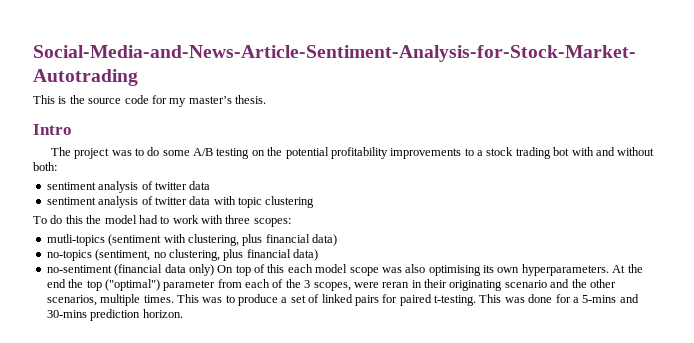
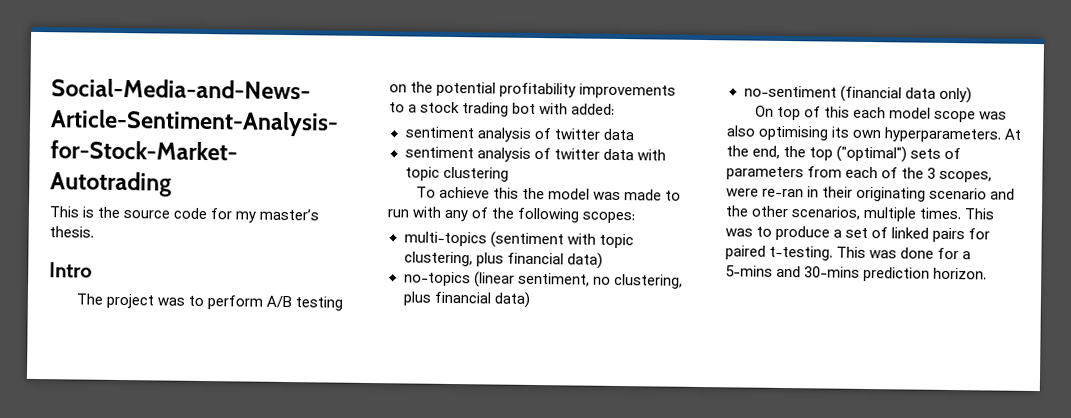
- The project was to do some A/B testing on the potential profitability improvements to a stock trading bot with and without both:
+ The project was to perform A/B testing on the potential profitability improvements to a stock trading bot with added:
- To do this the model had to work with three scopes:
+ To achieve this the model was made to run with any of the following scopes:
- mutli-topics (sentiment with clustering, plus financial data)
+ multi-topics (sentiment with topic clustering, plus financial data)
- no-topics (sentiment, no clustering, plus financial data)
+ no-topics (linear sentiment, no clustering, plus financial data)
- no-sentiment (financial data only) On top of this each model scope was also optimising its own hyperparameters.
+ no-sentiment (financial data only)
+ On top of this each model scope was also optimising its own hyperparameters.
- At the end the top ("optimal") parameter from each of the 3 scopes, were reran in their originating scenario and the other scenarios, multiple times.
+ At the end, the top ("optimal") sets of parameters from each of the 3 scopes, were re-ran in their originating scenario and the other scenarios, multiple times.

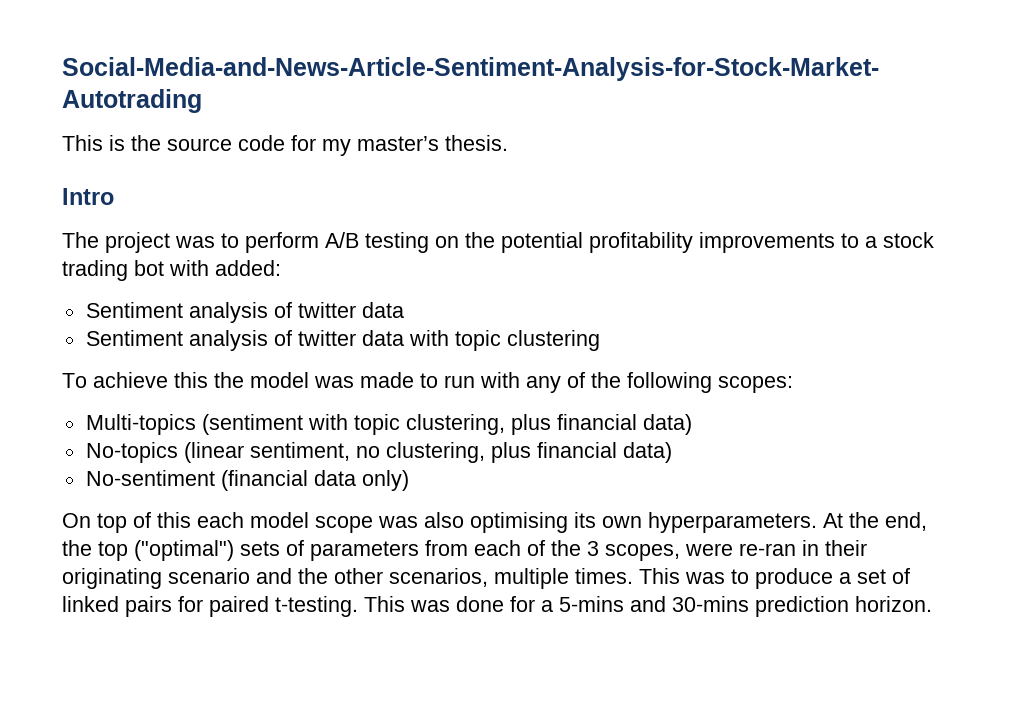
  The project was to perform A/B testing on the potential profitability improvements to a stock trading bot with added:
- sentiment analysis of twitter data
+ Sentiment analysis of twitter data
- sentiment analysis of twitter data with topic clustering
+ Sentiment analysis of twitter data with topic clustering
- multi-topics (sentiment with topic clustering, plus financial data)
+ Multi-topics (sentiment with topic clustering, plus financial data)
- no-topics (linear sentiment, no clustering, plus financial data)
+ No-topics (linear sentiment, no clustering, plus financial data)
- no-sentiment (financial data only)
+ No-sentiment (financial data only)

